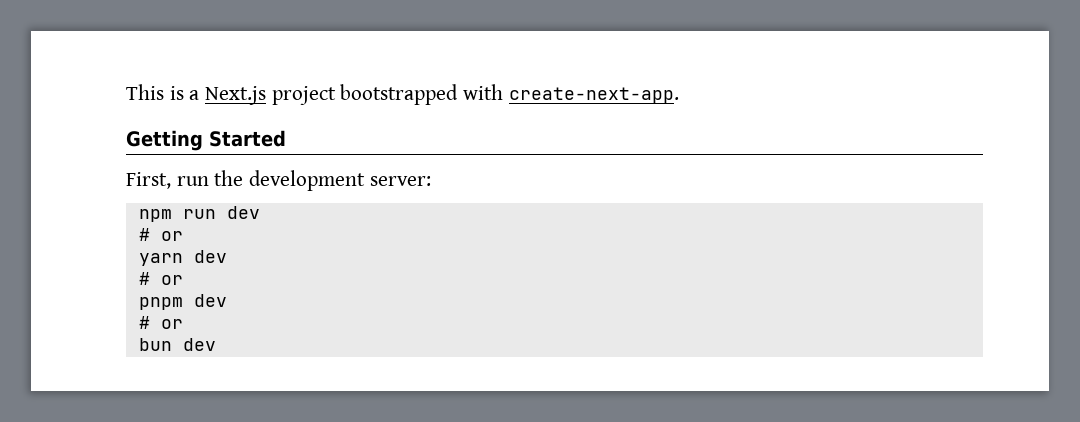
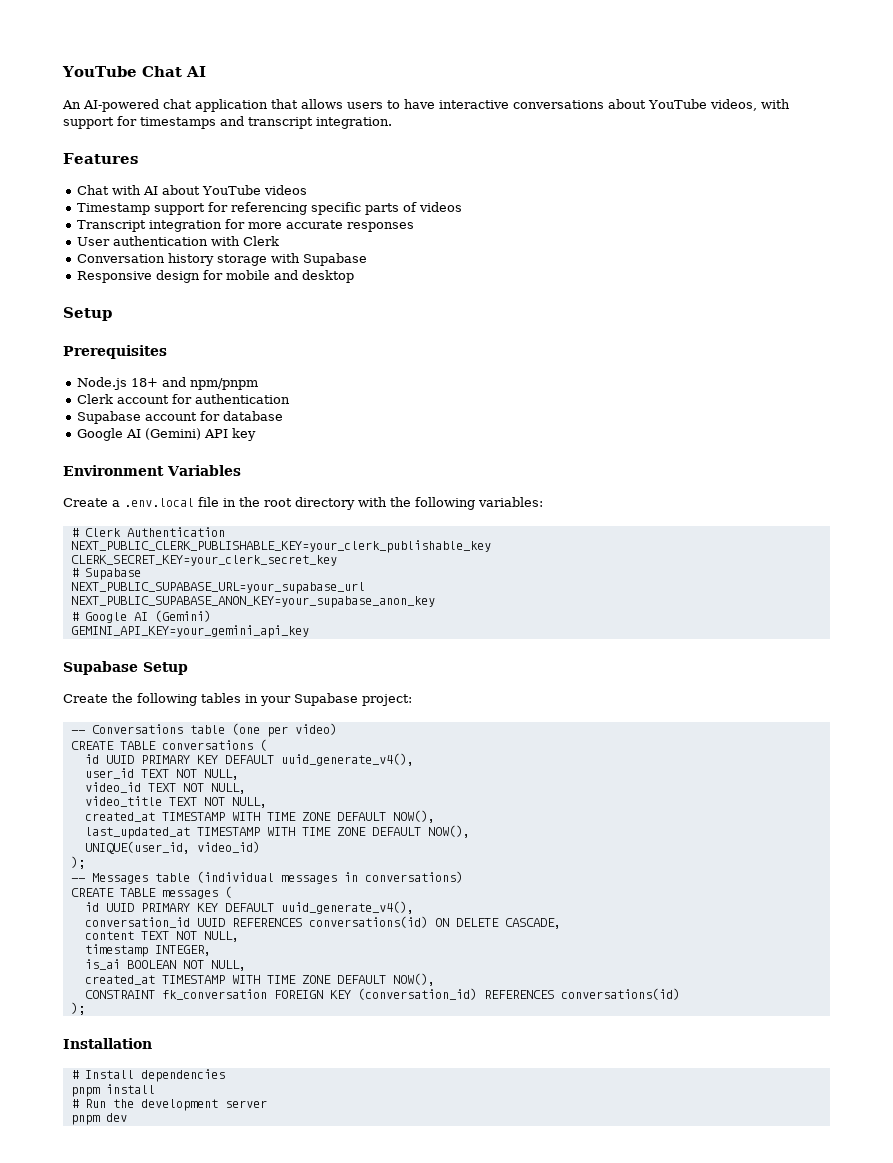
- This is a Next.js project bootstrapped with create-next-app.
- Getting Started
- First, run the development server:
- npm run dev
- # or
- yarn dev
- # or
+ YouTube Chat AI
+ An AI-powered chat application that allows users to have interactive conversations about YouTube videos, with support for timestamps and transcript integration.
+ Features
+ Chat with AI about YouTube videos
+ Timestamp support for referencing specific parts of videos
+ Transcript integration for more accurate responses
+ User authentication with Clerk
+ Conversation history storage with Supabase
+ Responsive design for mobile and desktop
+ Setup
+ Prerequisites
+ Node.js 18+ and npm/pnpm
+ Clerk account for authentication
+ Supabase account for database
+ Google AI (Gemini) API key
+ Environment Variables
+ Create a .env.local file in the root directory with the following variables:
+ # Clerk Authentication
+ NEXT_PUBLIC_CLERK_PUBLISHABLE_KEY=your_clerk_publishable_key
+ CLERK_SECRET_KEY=your_clerk_secret_key
+ # Supabase
+ NEXT_PUBLIC_SUPABASE_URL=your_supabase_url
+ NEXT_PUBLIC_SUPABASE_ANON_KEY=your_supabase_anon_key
+ # Google AI (Gemini)
+ GEMINI_API_KEY=your_gemini_api_key
+ Supabase Setup
+ Create the following tables in your Supabase project:
+ -- Conversations table (one per video)
+ CREATE TABLE conversations (
+ id UUID PRIMARY KEY DEFAULT uuid_generate_v4(),
+ user_id TEXT NOT NULL,
+ video_id TEXT NOT NULL,
+ video_title TEXT NOT NULL,
+ created_at TIMESTAMP WITH TIME ZONE DEFAULT NOW(),
+ last_updated_at TIMESTAMP WITH TIME ZONE DEFAULT NOW(),
+ UNIQUE(user_id, video_id)
+ );
+ -- Messages table (individual messages in conversations)
+ CREATE TABLE messages (
+ id UUID PRIMARY KEY DEFAULT uuid_generate_v4(),
+ conversation_id UUID REFERENCES conversations(id) ON DELETE CASCADE,
+ content TEXT NOT NULL,
+ timestamp INTEGER,
+ is_ai BOOLEAN NOT NULL,
+ created_at TIMESTAMP WITH TIME ZONE DEFAULT NOW(),
+ CONSTRAINT fk_conversation FOREIGN KEY (conversation_id) REFERENCES conversations(id)
+ );
+ Installation
+ # Install dependencies
+ pnpm install
+ # Run the development server
  pnpm dev
- # or
- bun dev

